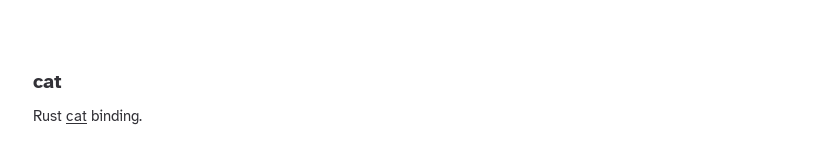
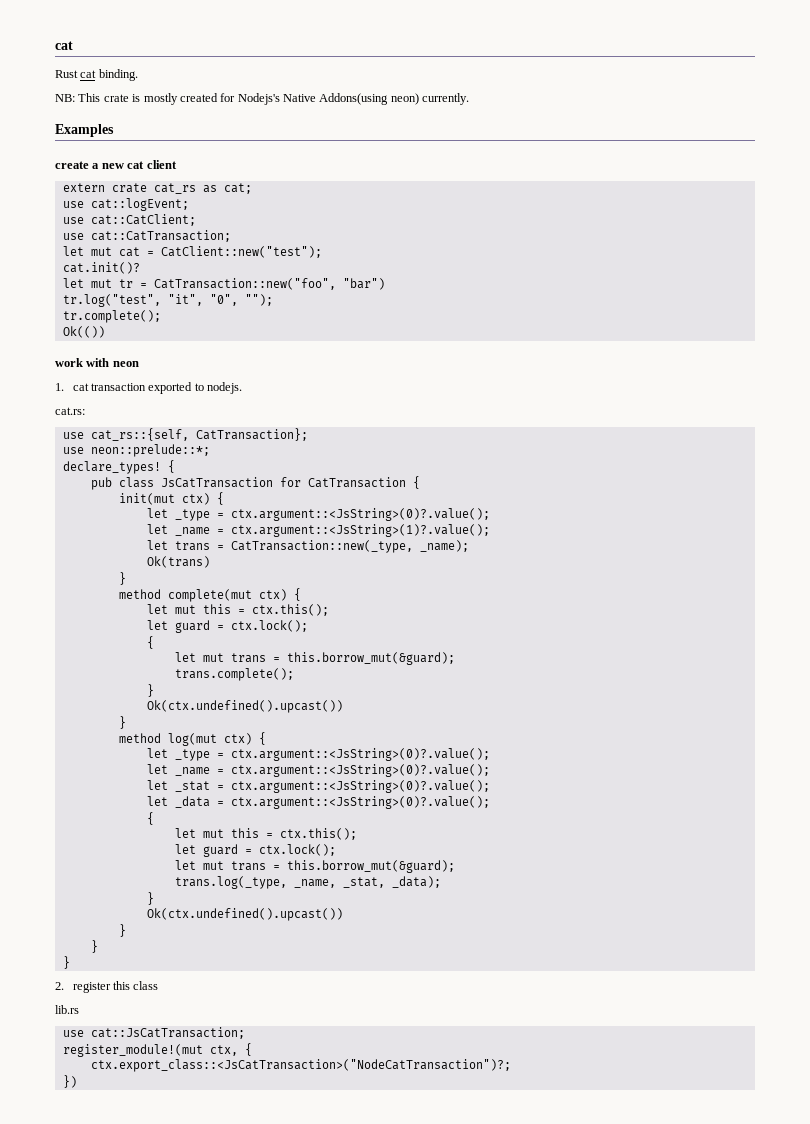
+ NB: This crate is mostly created for Nodejs's Native Addons(using neon) currently.
+ Examples
+ create a new cat client
+ extern crate cat_rs as cat;
+ use cat::logEvent;
+ use cat::CatClient;
+ use cat::CatTransaction;
+ let mut cat = CatClient::new("test");
+ cat.init()?
+ let mut tr = CatTransaction::new("foo", "bar")
+ tr.log("test", "it", "0", "");
+ tr.complete();
+ Ok(())
+ work with neon
+ 1. cat transaction exported to nodejs.
+ cat.rs:
+ use cat_rs::{self, CatTransaction};
+ use neon::prelude::*;
+ declare_types! {
+ pub class JsCatTransaction for CatTransaction {
+ init(mut ctx) {
+ let _type = ctx.argument::<JsString>(0)?.value();
+ let _name = ctx.argument::<JsString>(1)?.value();
+ let trans = CatTransaction::new(_type, _name);
+ Ok(trans)
+ }
+ method complete(mut ctx) {
+ let mut this = ctx.this();
+ let guard = ctx.lock();
+ {
+ let mut trans = this.borrow_mut(&guard);
+ trans.complete();
+ }
+ Ok(ctx.undefined().upcast())
+ }
+ method log(mut ctx) {
+ let _type = ctx.argument::<JsString>(0)?.value();
+ let _name = ctx.argument::<JsString>(0)?.value();
+ let _stat = ctx.argument::<JsString>(0)?.value();
+ let _data = ctx.argument::<JsString>(0)?.value();
+ {
+ let mut this = ctx.this();
+ let guard = ctx.lock();
+ let mut trans = this.borrow_mut(&guard);
+ trans.log(_type, _name, _stat, _data);
+ }
+ Ok(ctx.undefined().upcast())
+ }
+ }
+ }
+ 2. register this class
+ lib.rs
+ use cat::JsCatTransaction;
+ register_module!(mut ctx, {
+ ctx.export_class::<JsCatTransaction>("NodeCatTransaction")?;
+ })

